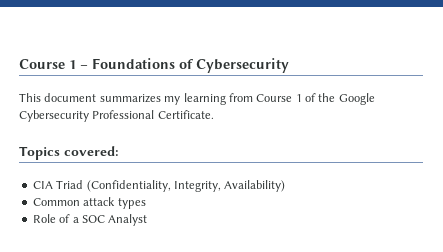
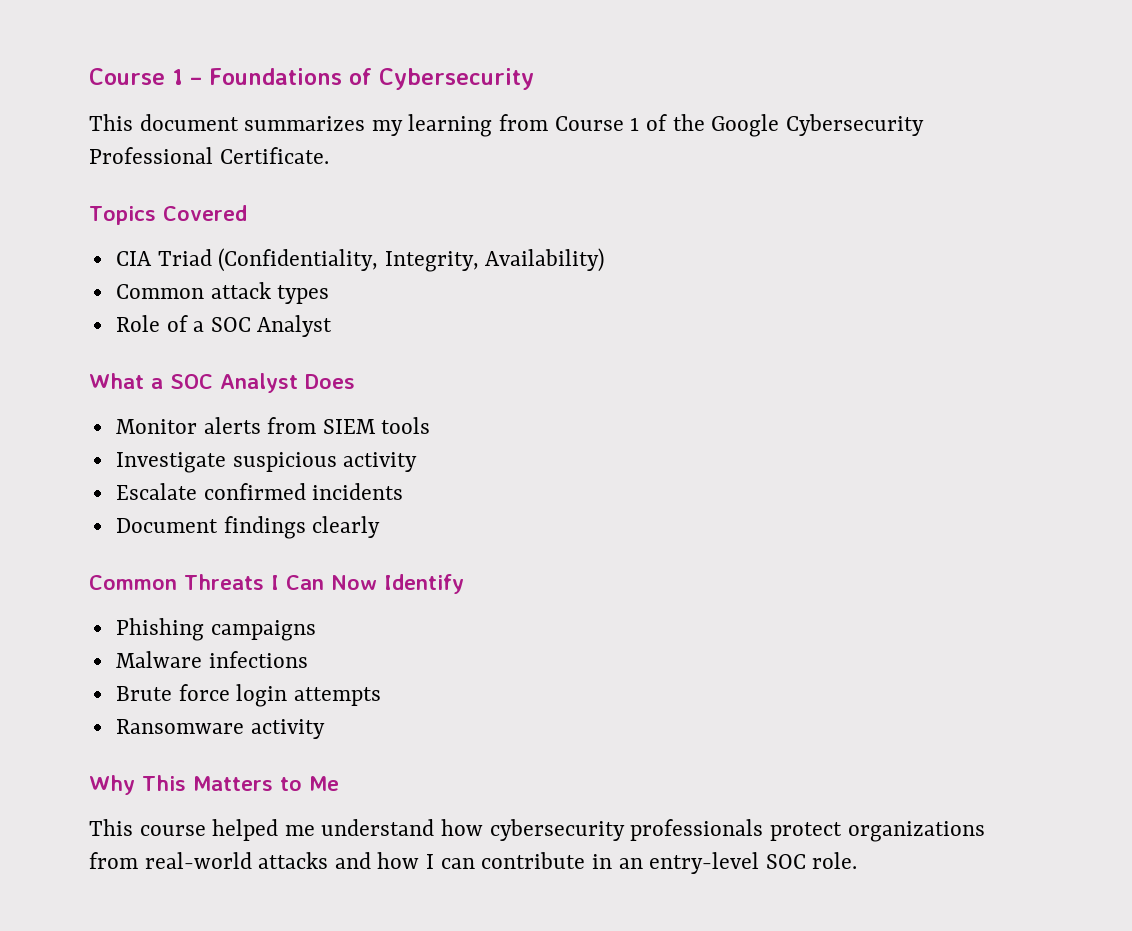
- Topics covered:
+ Topics Covered
+ What a SOC Analyst Does
+ Monitor alerts from SIEM tools
+ Investigate suspicious activity
+ Escalate confirmed incidents
+ Document findings clearly
+ Common Threats I Can Now Identify
+ Phishing campaigns
+ Malware infections
+ Brute force login attempts
+ Ransomware activity
+ Why This Matters to Me
+ This course helped me understand how cybersecurity professionals protect organizations from real-world attacks and how I can contribute in an entry-level SOC role.

